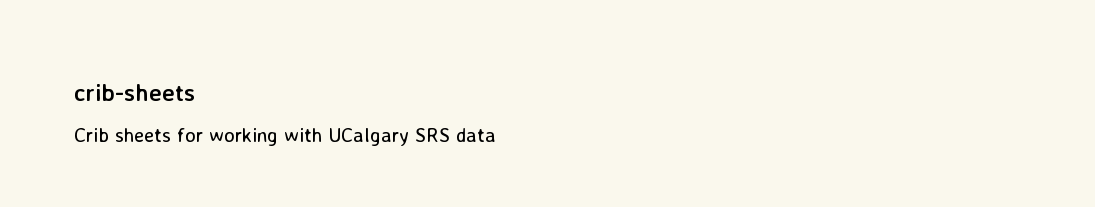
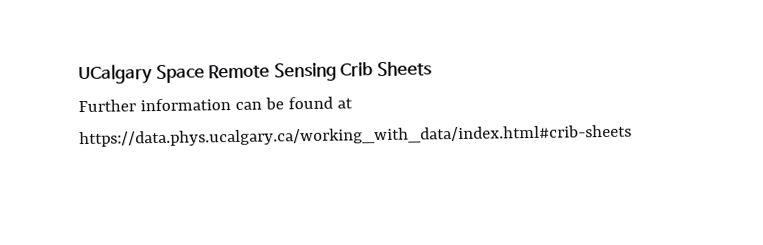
- crib-sheets
- Crib sheets for working with UCalgary SRS data
+ UCalgary Space Remote Sensing Crib Sheets
+ Further information can be found at https://data.phys.ucalgary.ca/working_with_data/index.html#crib-sheets

